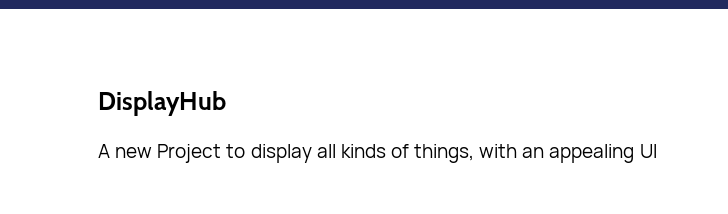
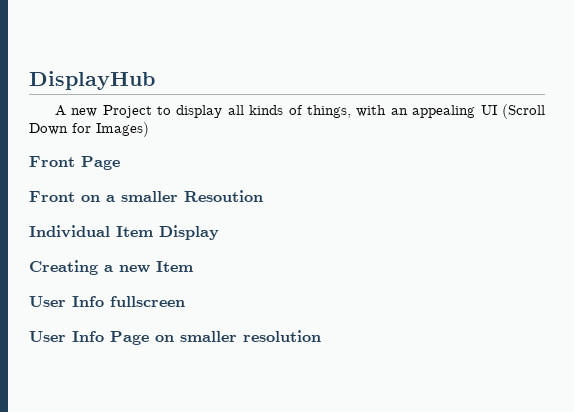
- A new Project to display all kinds of things, with an appealing UI
+ A new Project to display all kinds of things, with an appealing UI (Scroll Down for Images)
+ Front Page
+ Front on a smaller Resoution
+ Individual Item Display
+ Creating a new Item
+ User Info fullscreen
+ User Info Page on smaller resolution

